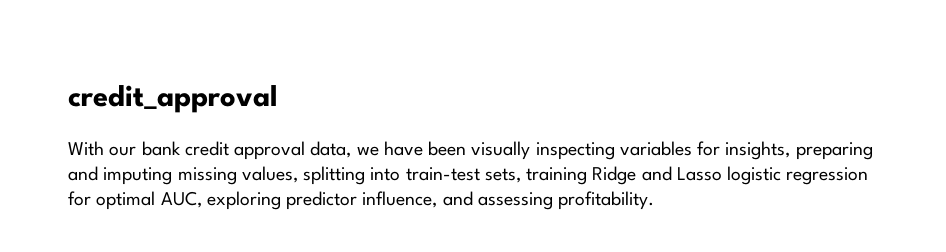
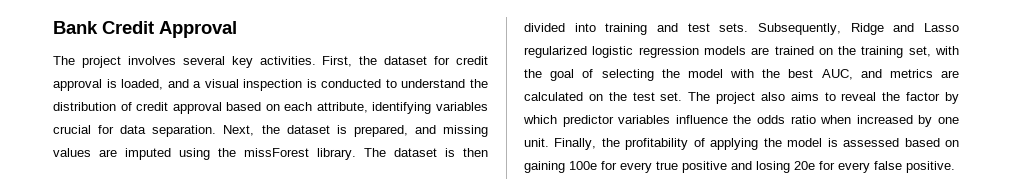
- credit_approval
- With our bank credit approval data, we have been visually inspecting variables for insights, preparing and imputing missing values, splitting into train-test sets, training Ridge and Lasso logistic regression for optimal AUC, exploring predictor influence, and assessing profitability.
+ Bank Credit Approval
+ The project involves several key activities. First, the dataset for credit approval is loaded, and a visual inspection is conducted to understand the distribution of credit approval based on each attribute, identifying variables crucial for data separation. Next, the dataset is prepared, and missing values are imputed using the missForest library. The dataset is then divided into training and test sets. Subsequently, Ridge and Lasso regularized logistic regression models are trained on the training set, with the goal of selecting the model with the best AUC, and metrics are calculated on the test set. The project also aims to reveal the factor by which predictor variables influence the odds ratio when increased by one unit. Finally, the profitability of applying the model is assessed based on gaining 100e for every true positive and losing 20e for every false positive.

